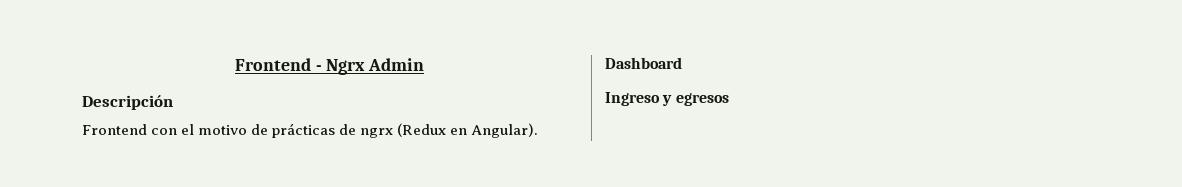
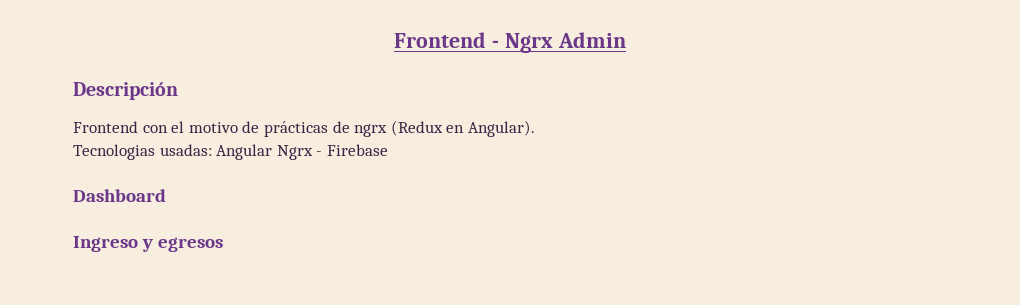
+ Tecnologias usadas: Angular Ngrx - Firebase

